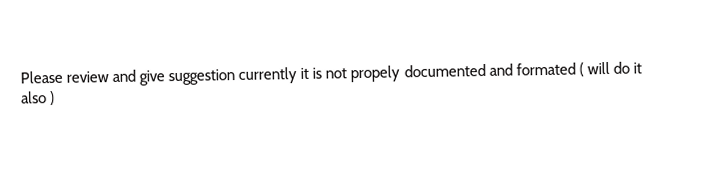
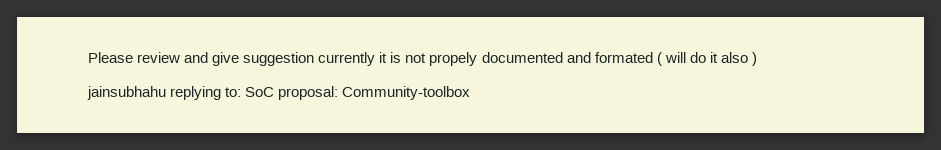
+ jainsubhahu replying to: SoC proposal: Community-toolbox

